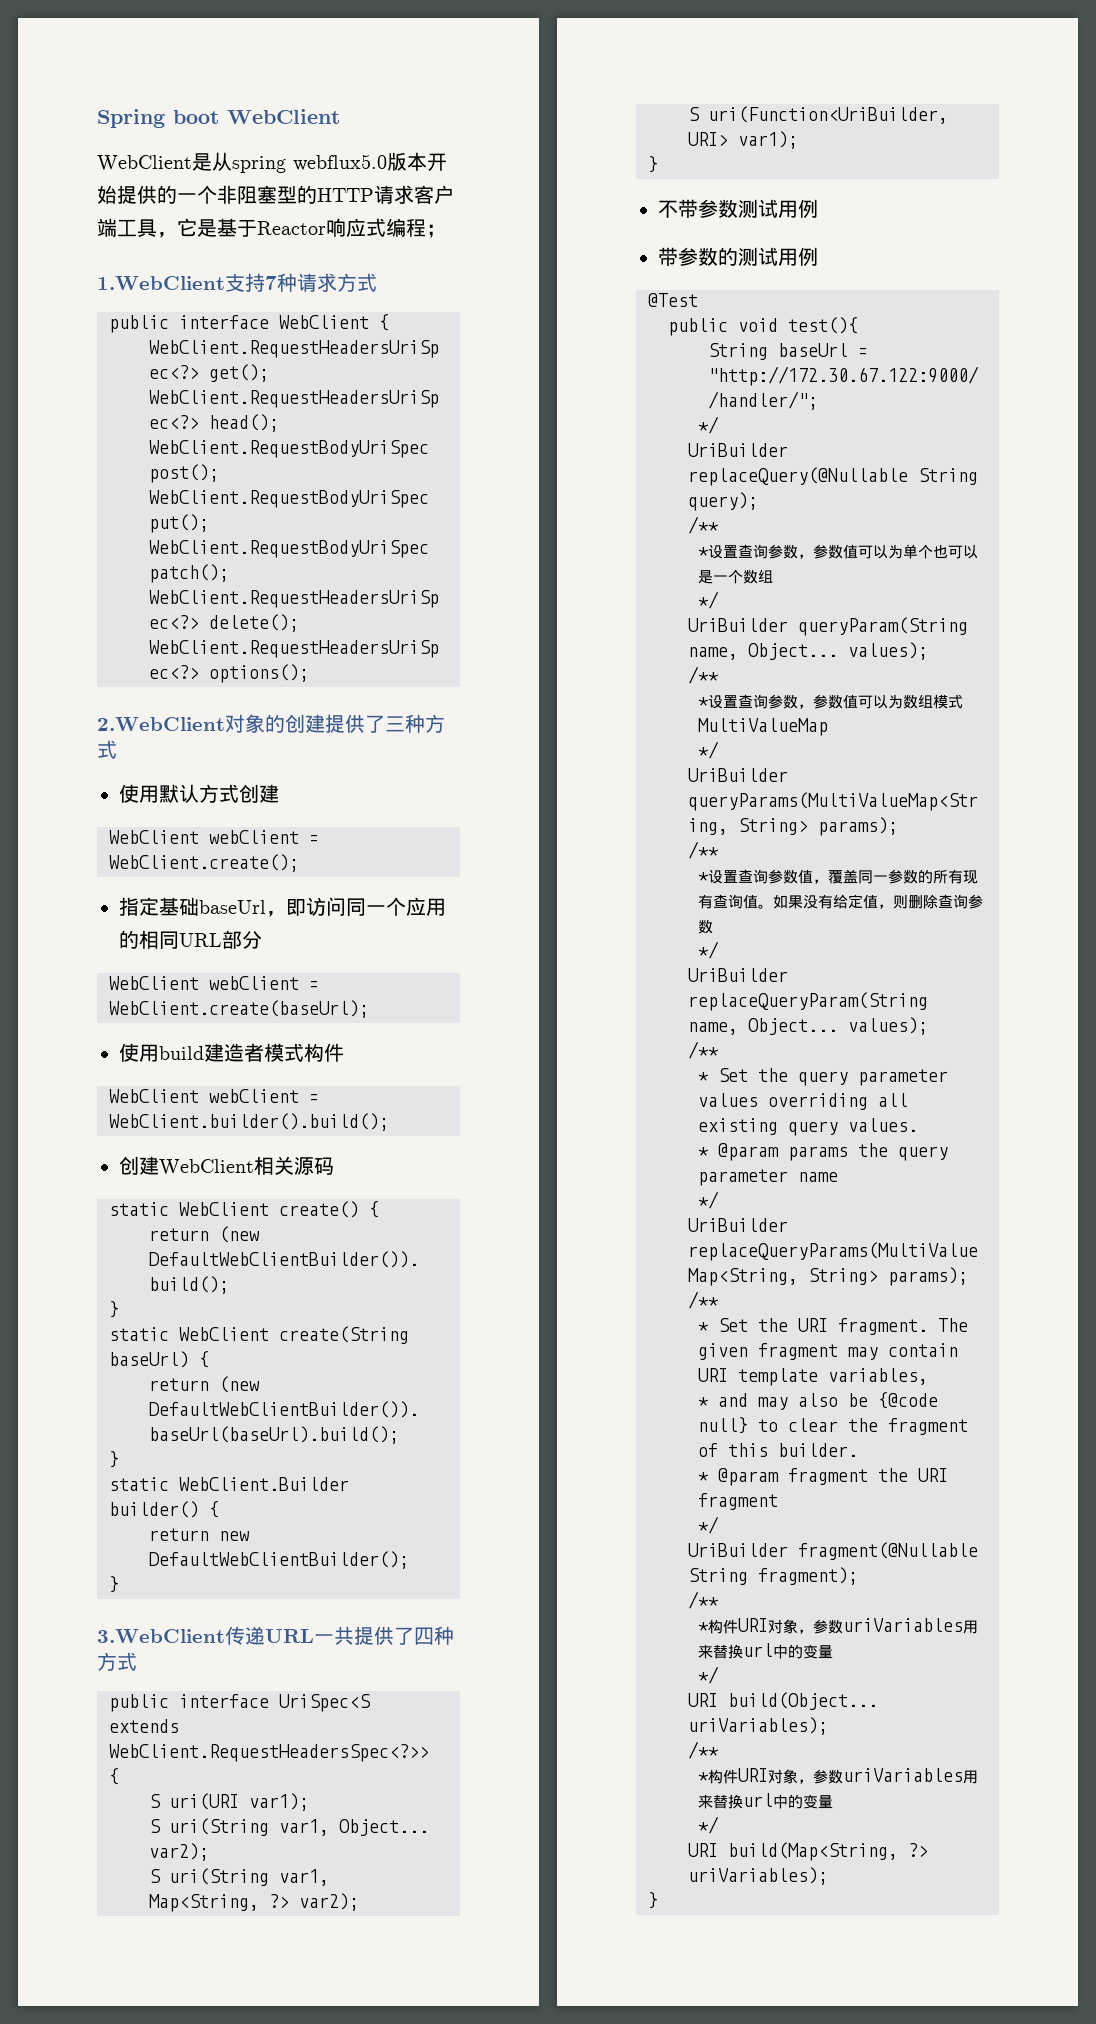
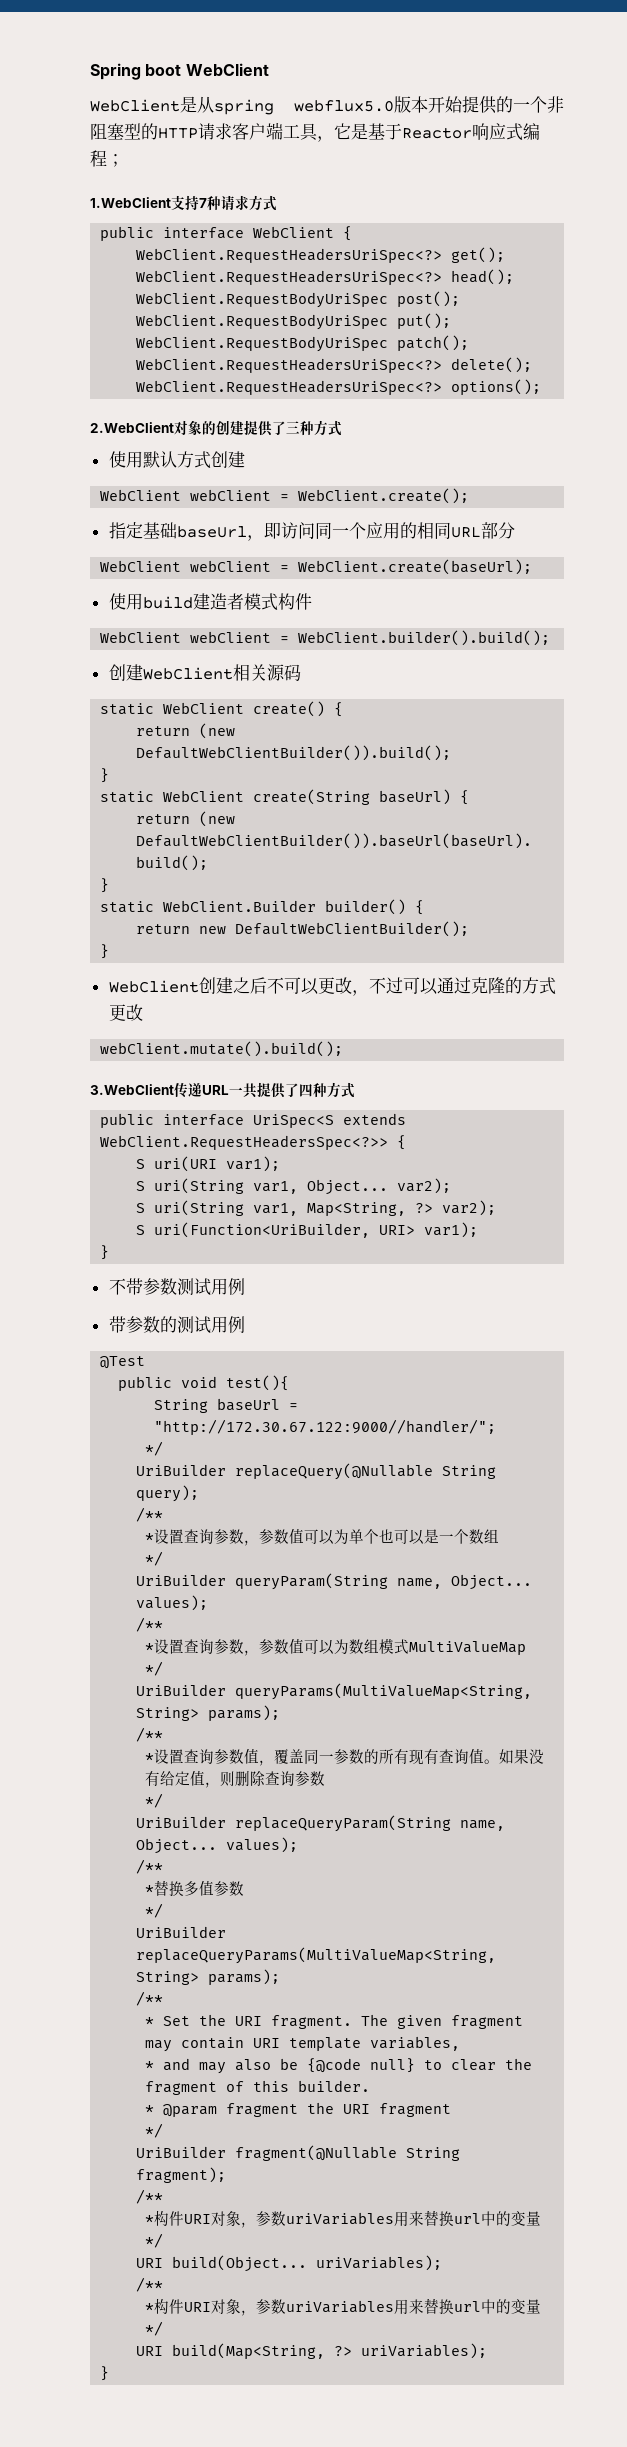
+ WebClient创建之后不可以更改，不过可以通过克隆的方式更改
+ webClient.mutate().build();
- * Set the query parameter values overriding all existing query values.
- * @param params the query parameter name
+ *替换多值参数

